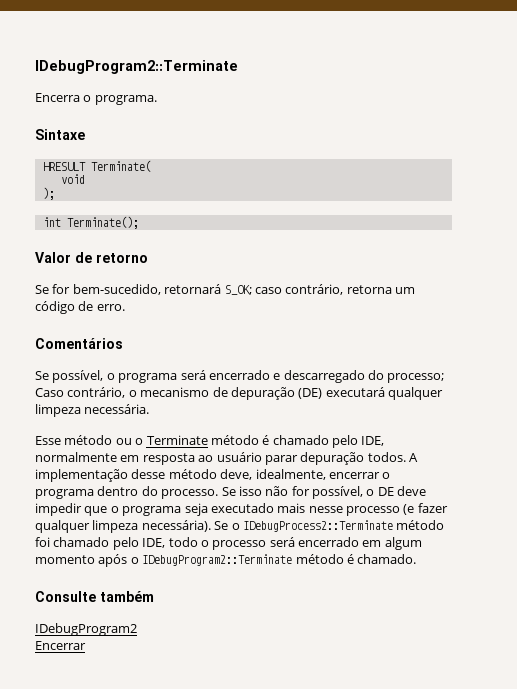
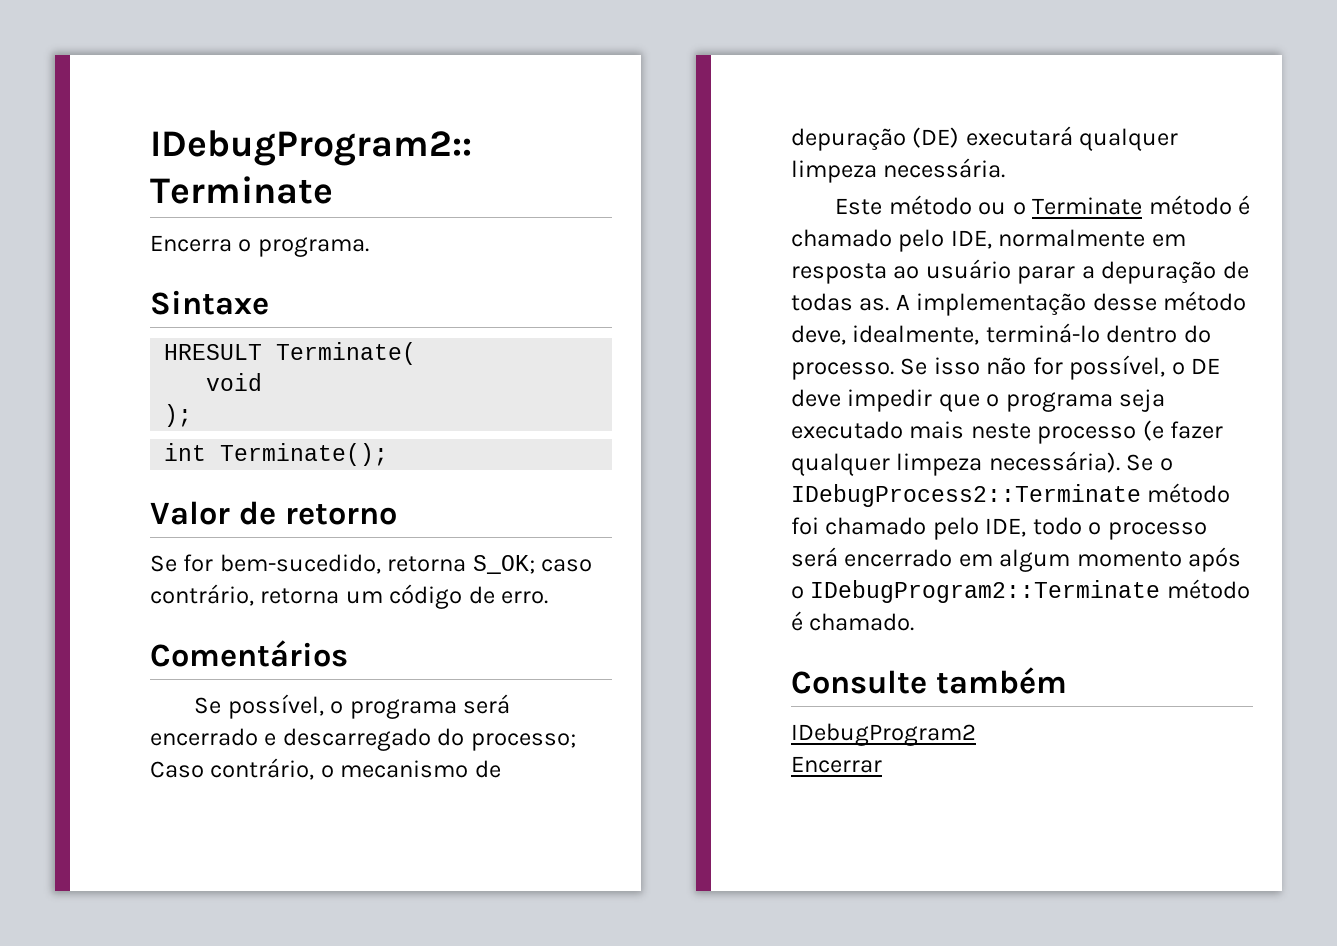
- Se for bem-sucedido, retornará S_OK; caso contrário, retorna um código de erro.
+ Se for bem-sucedido, retorna S_OK; caso contrário, retorna um código de erro.
- Esse método ou o Terminate método é chamado pelo IDE, normalmente em resposta ao usuário parar depuração todos.
+ Este método ou o Terminate método é chamado pelo IDE, normalmente em resposta ao usuário parar a depuração de todas as.
- A implementação desse método deve, idealmente, encerrar o programa dentro do processo.
+ A implementação desse método deve, idealmente, terminá-lo dentro do processo.
- Se isso não for possível, o DE deve impedir que o programa seja executado mais nesse processo (e fazer qualquer limpeza necessária).
+ Se isso não for possível, o DE deve impedir que o programa seja executado mais neste processo (e fazer qualquer limpeza necessária).

